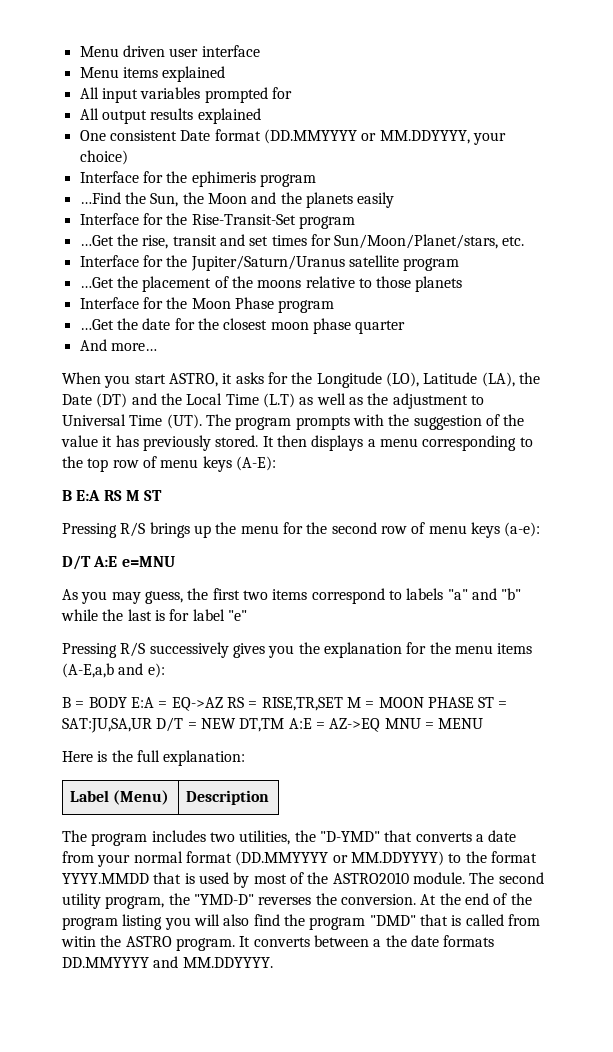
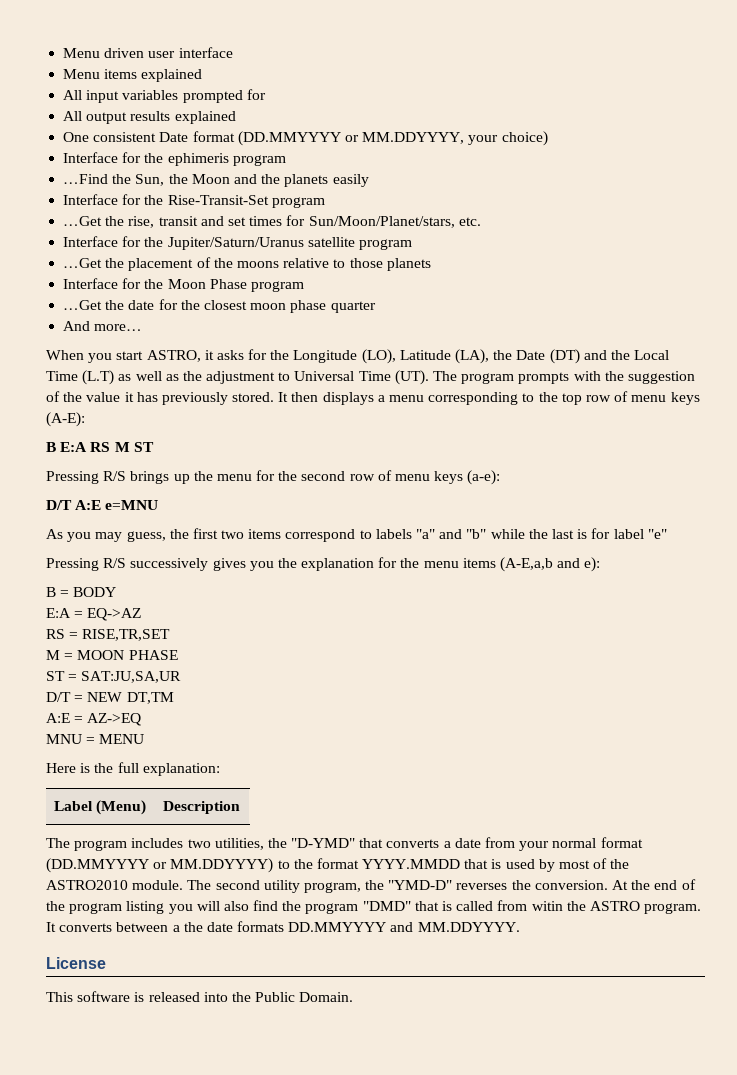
- B = BODY E:A = EQ->AZ RS = RISE,TR,SET M = MOON PHASE ST = SAT:JU,SA,UR D/T = NEW DT,TM A:E = AZ->EQ MNU = MENU
+ B = BODY
+ E:A = EQ->AZ
+ RS = RISE,TR,SET
+ M = MOON PHASE
+ ST = SAT:JU,SA,UR
+ D/T = NEW DT,TM
+ A:E = AZ->EQ
+ MNU = MENU
+ License
+ This software is released into the Public Domain.

